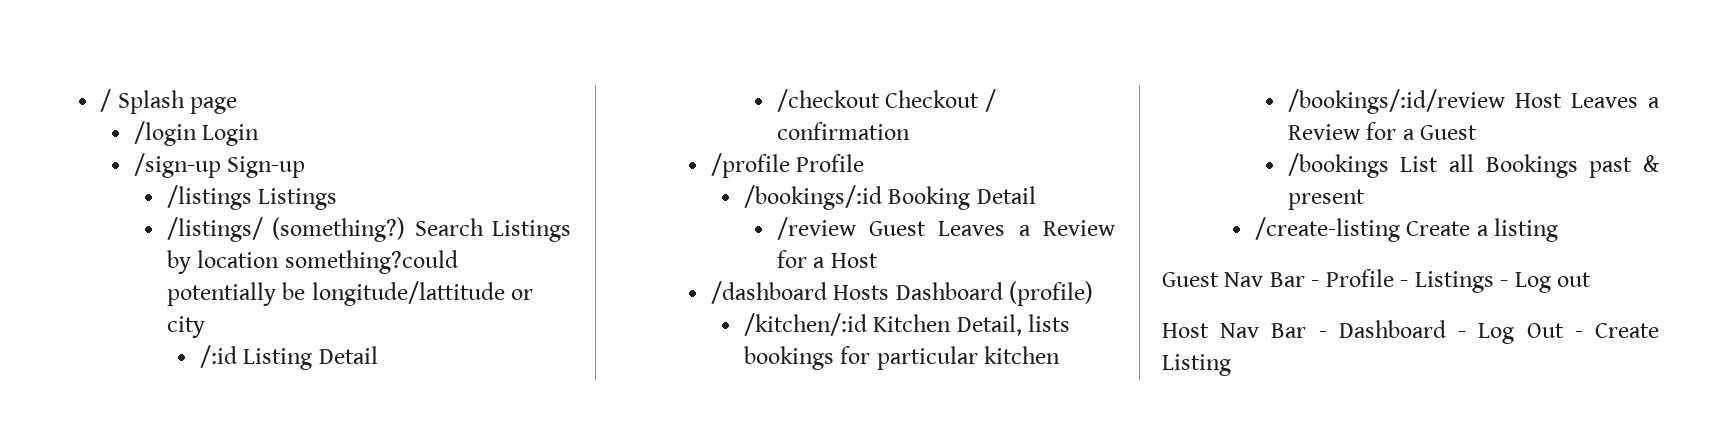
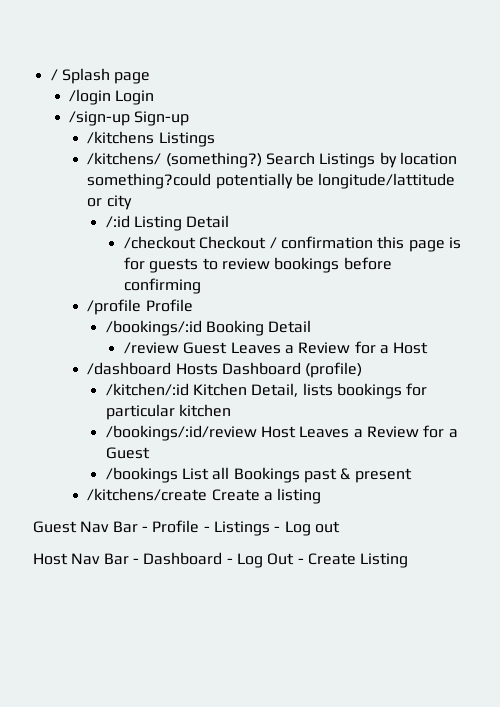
- /listings Listings
+ /kitchens Listings
- /listings/ (something?)
+ /kitchens/ (something?)
- /checkout Checkout / confirmation
+ /checkout Checkout / confirmation this page is for guests to review bookings before confirming
- /create-listing Create a listing
+ /kitchens/create Create a listing

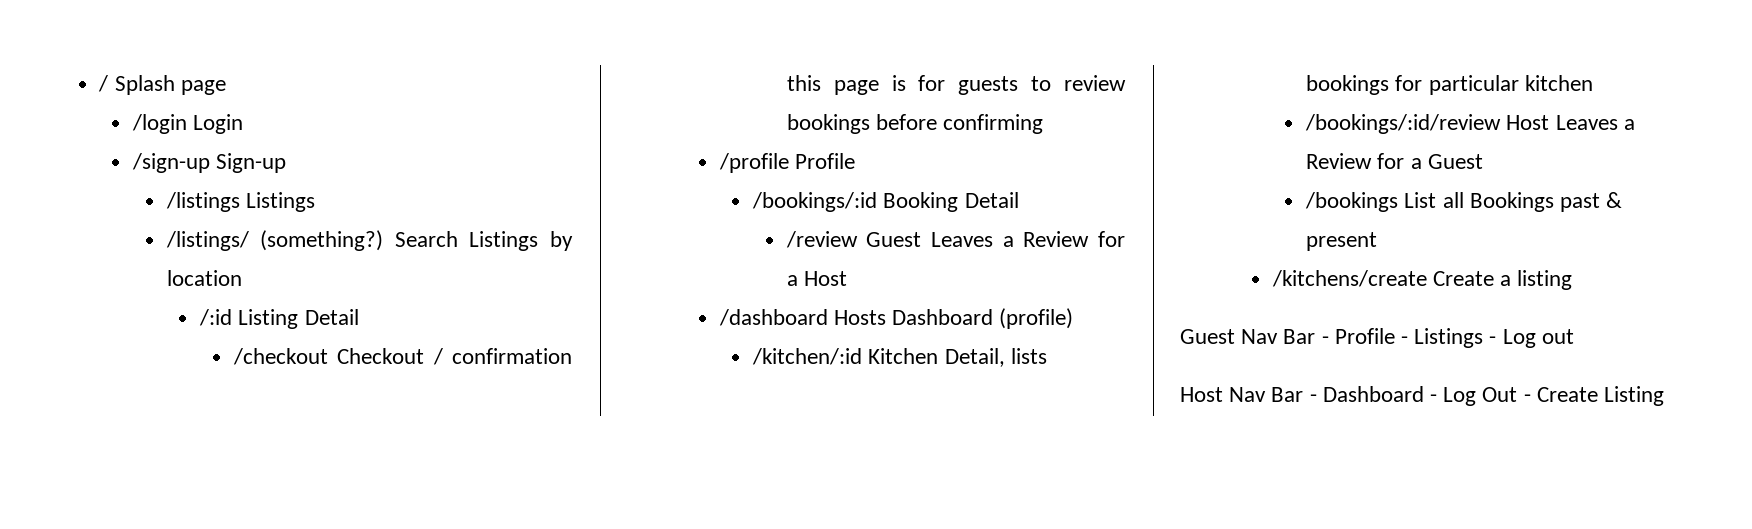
- /kitchens Listings
+ /listings Listings
- /kitchens/ (something?)
+ /listings/ (something?)
- Search Listings by location something?could potentially be longitude/lattitude or city
+ Search Listings by location

